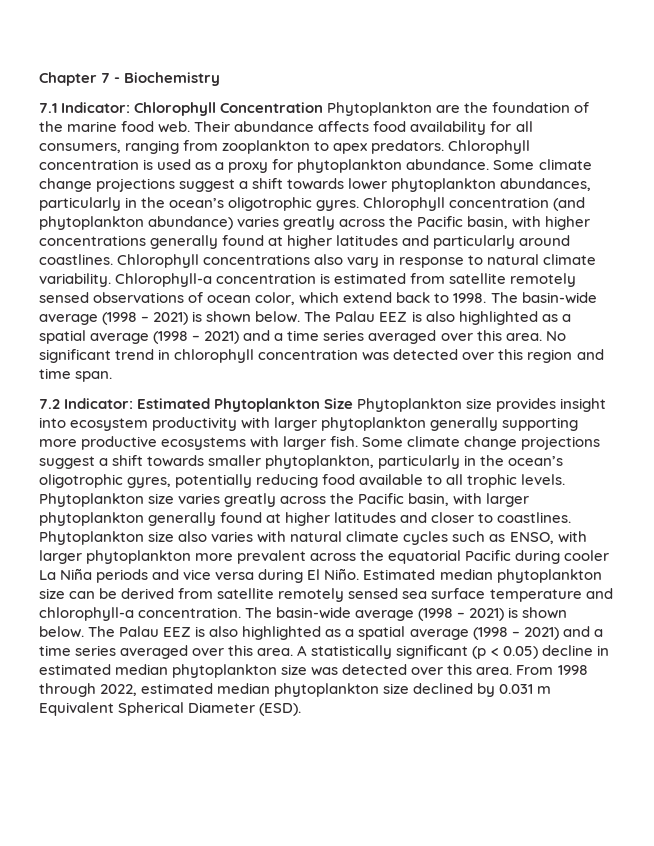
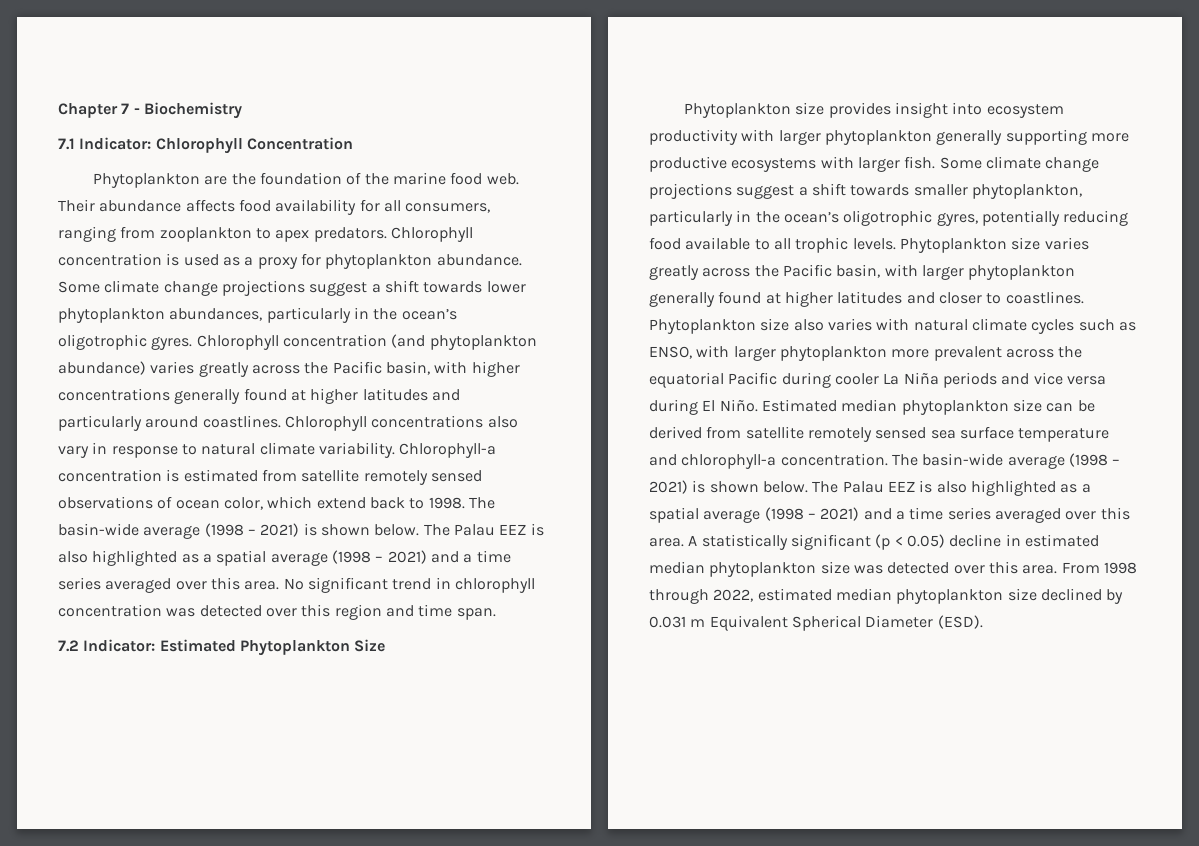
- 7.1 Indicator: Chlorophyll Concentration Phytoplankton are the foundation of the marine food web.
+ 7.1 Indicator: Chlorophyll Concentration
+ Phytoplankton are the foundation of the marine food web.
- 7.2 Indicator: Estimated Phytoplankton Size Phytoplankton size provides insight into ecosystem productivity with larger phytoplankton generally supporting more productive ecosystems with larger fish.
+ 7.2 Indicator: Estimated Phytoplankton Size
+ Phytoplankton size provides insight into ecosystem productivity with larger phytoplankton generally supporting more productive ecosystems with larger fish.

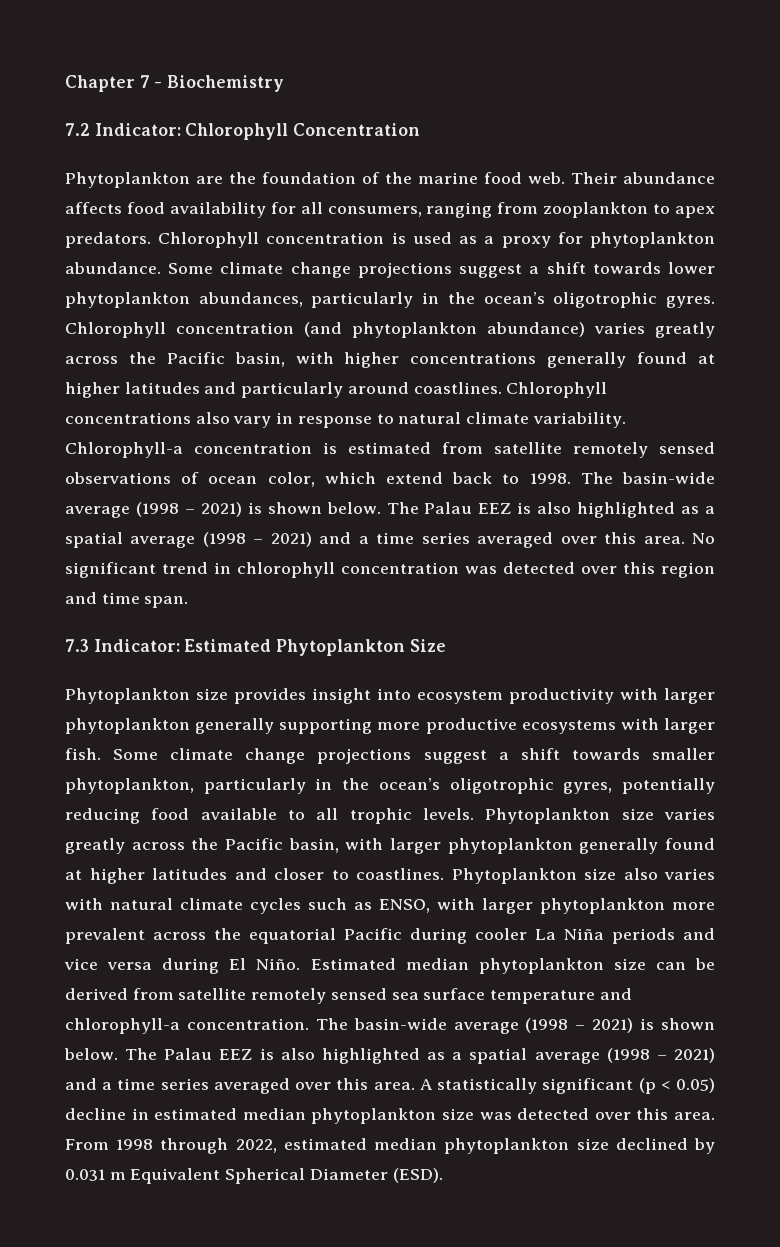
- 7.1 Indicator: Chlorophyll Concentration
+ 7.2 Indicator: Chlorophyll Concentration
- 7.2 Indicator: Estimated Phytoplankton Size
+ 7.3 Indicator: Estimated Phytoplankton Size

